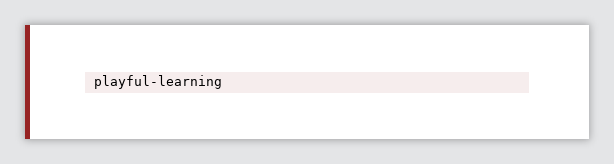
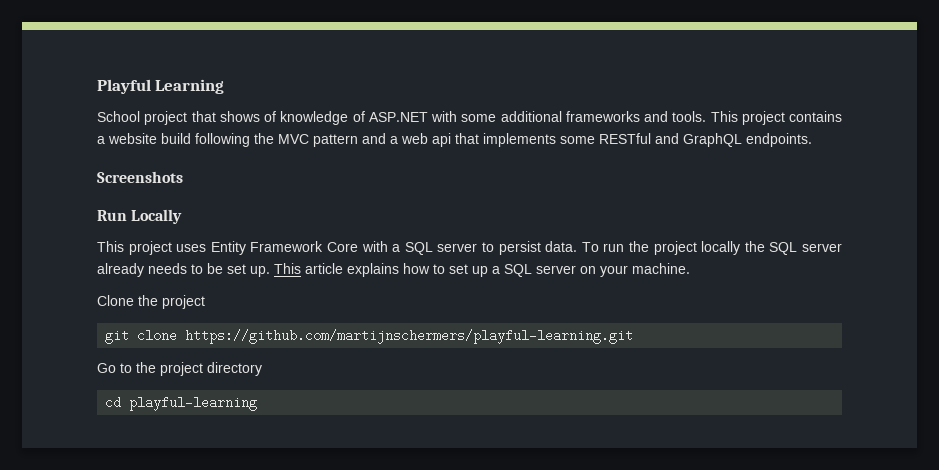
- playful-learning
+ Playful Learning
+ School project that shows of knowledge of ASP.NET with some additional frameworks and tools. This project contains a website build following the MVC pattern and a web api that implements some RESTful and GraphQL endpoints.
+ Screenshots
+ Run Locally
+ This project uses Entity Framework Core with a SQL server to persist data. To run the project locally the SQL server already needs to be set up. This article explains how to set up a SQL server on your machine.
+ Clone the project
+ git clone https://github.com/martijnschermers/playful-learning.git
+ Go to the project directory
+ cd playful-learning

